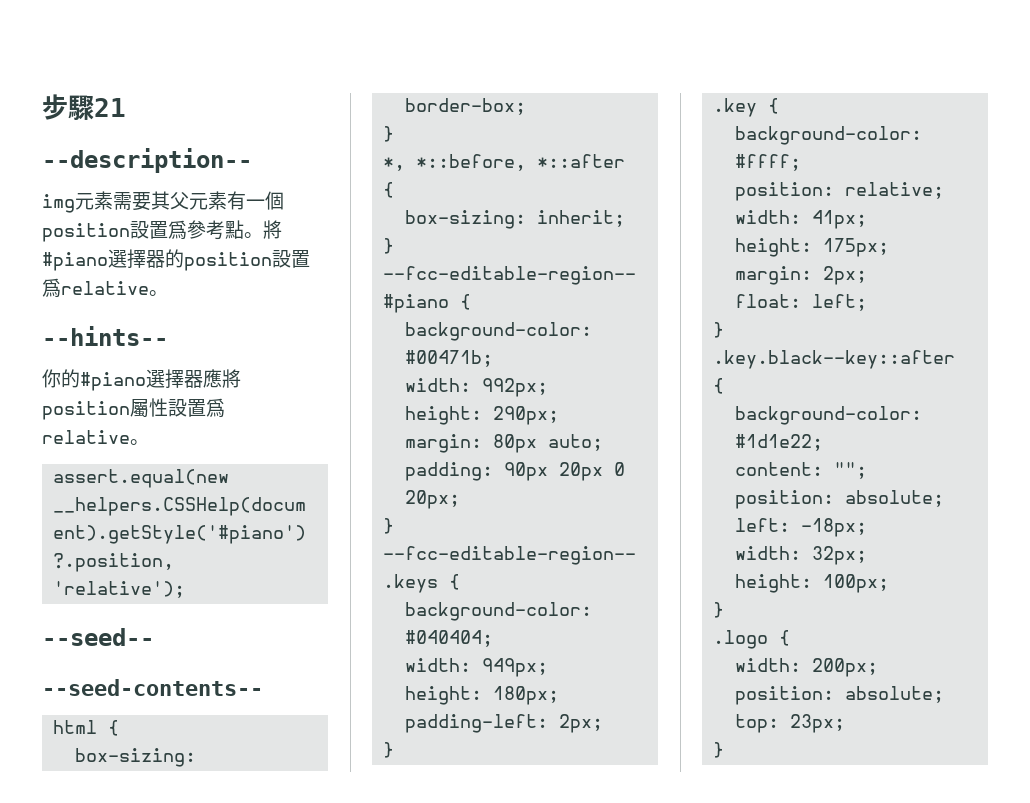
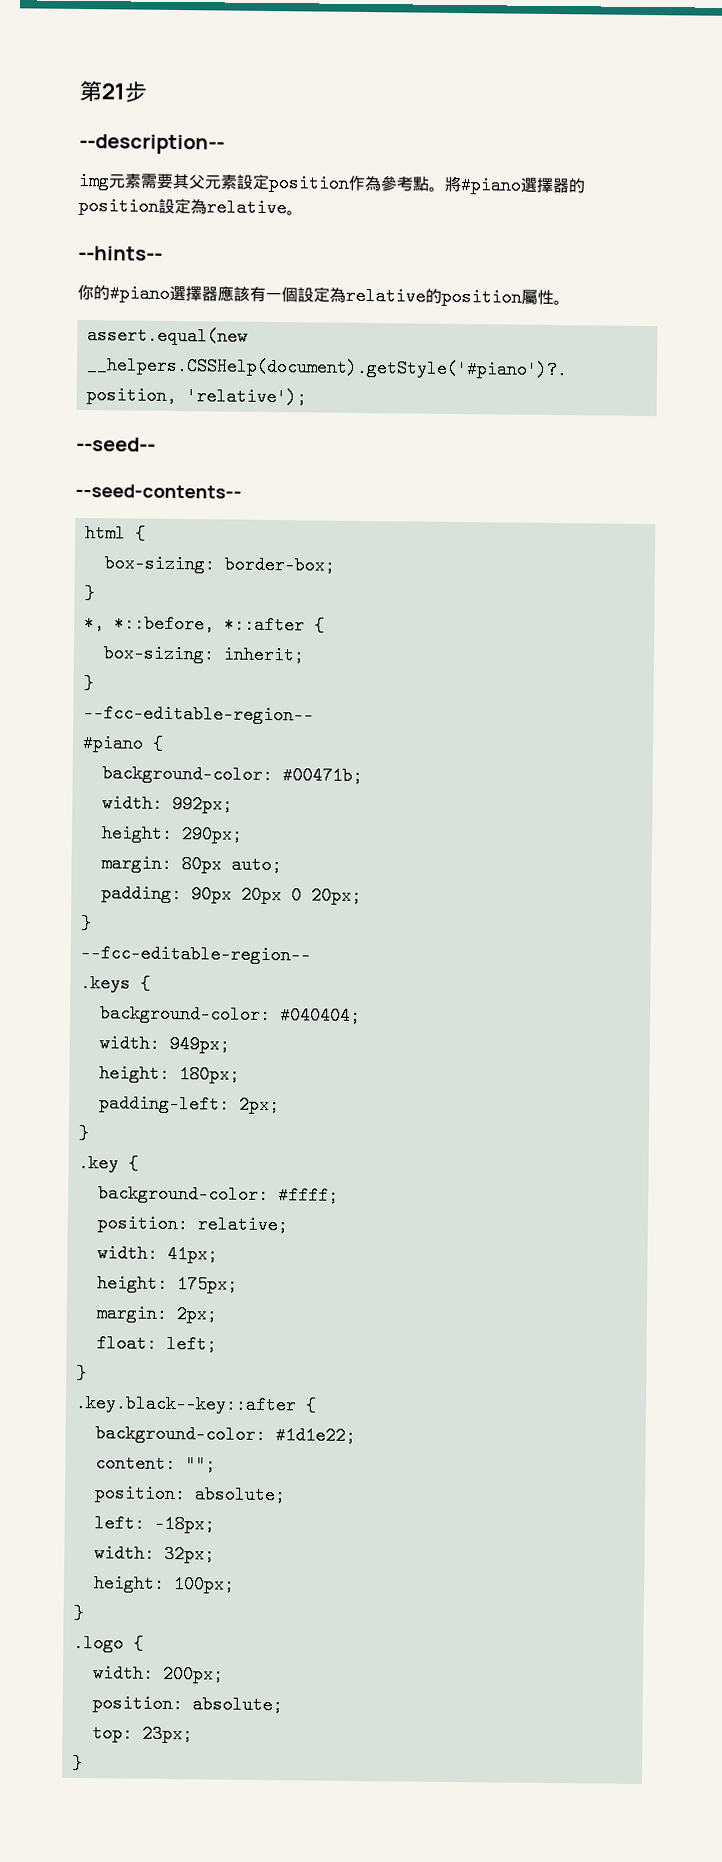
- 步驟21
+ 第21步
- img元素需要其父元素有一個position設置爲參考點。
+ img元素需要其父元素設定position作為參考點。
- 將#piano選擇器的position設置爲relative。
+ 將#piano選擇器的position設定為relative。
- 你的#piano選擇器應將position屬性設置爲relative。
+ 你的#piano選擇器應該有一個設定為relative的position屬性。

